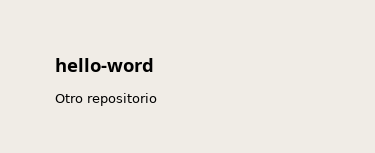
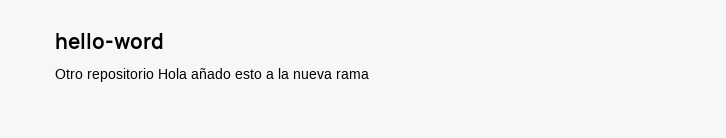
- Otro repositorio
+ Otro repositorio Hola añado esto a la nueva rama

